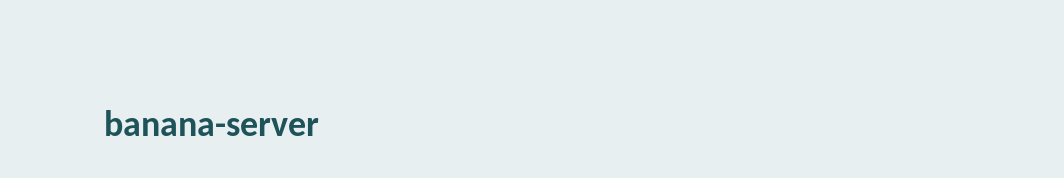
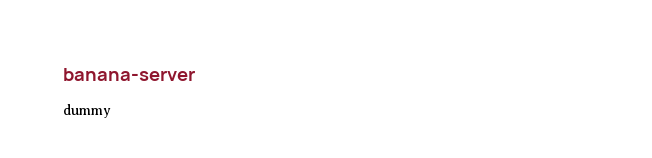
+ dummy

